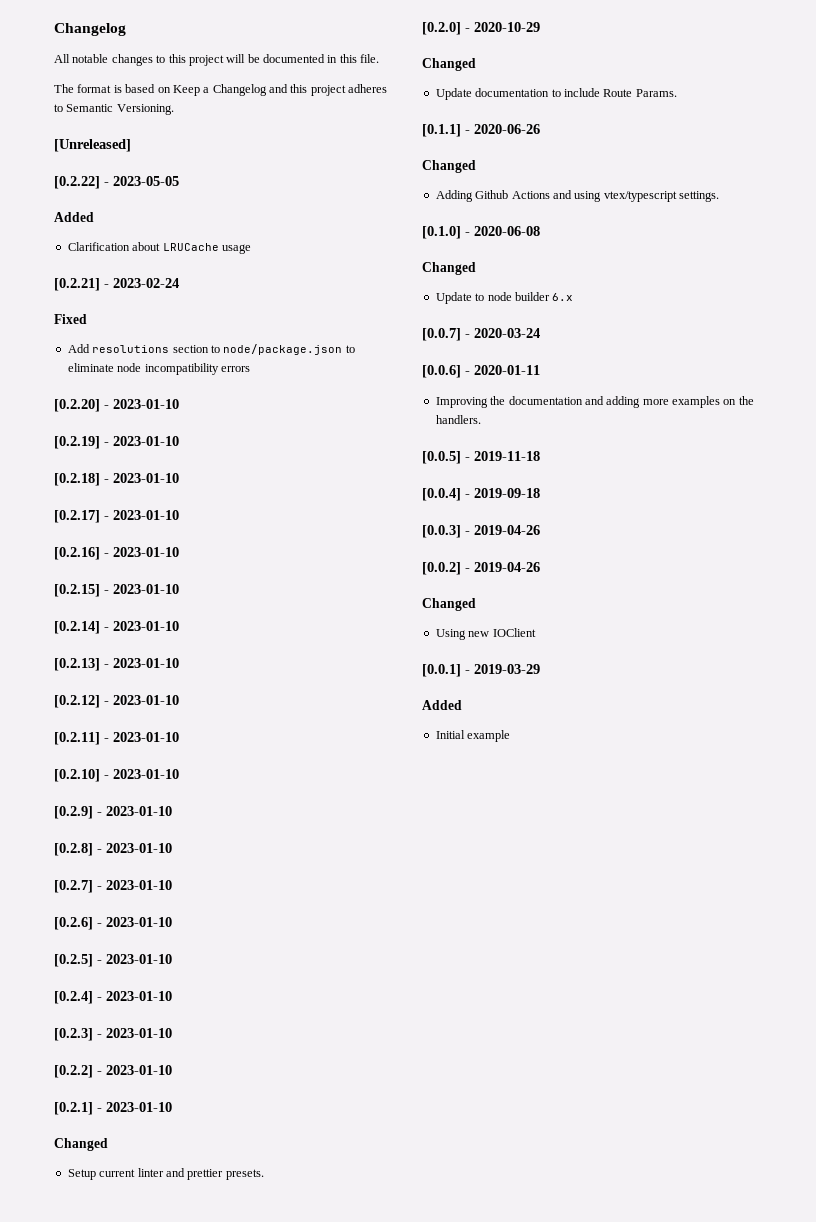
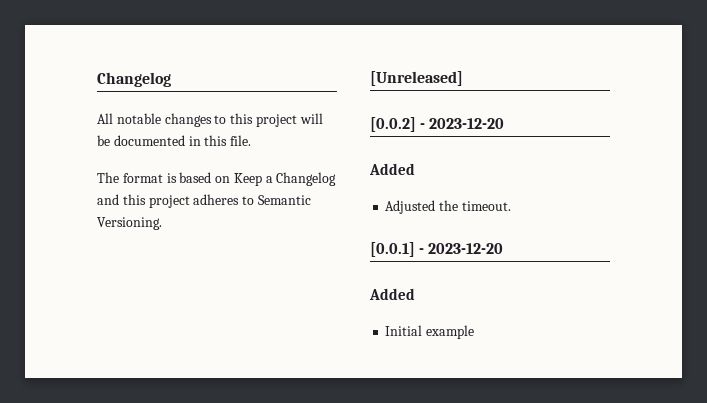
- [0.2.22] - 2023-05-05
+ [0.0.2] - 2023-12-20
  Added
- Clarification about LRUCache usage
- [0.2.21] - 2023-02-24
- Fixed
- Add resolutions section to node/package.json to eliminate node incompatibility errors
- [0.2.20] - 2023-01-10
- [0.2.19] - 2023-01-10
- [0.2.18] - 2023-01-10
- [0.2.17] - 2023-01-10
- [0.2.16] - 2023-01-10
- [0.2.15] - 2023-01-10
- [0.2.14] - 2023-01-10
- [0.2.13] - 2023-01-10
- [0.2.12] - 2023-01-10
- [0.2.11] - 2023-01-10
- [0.2.10] - 2023-01-10
- [0.2.9] - 2023-01-10
- [0.2.8] - 2023-01-10
- [0.2.7] - 2023-01-10
- [0.2.6] - 2023-01-10
- [0.2.5] - 2023-01-10
- [0.2.4] - 2023-01-10
- [0.2.3] - 2023-01-10
- [0.2.2] - 2023-01-10
- [0.2.1] - 2023-01-10
- Changed
- Setup current linter and prettier presets.
- [0.2.0] - 2020-10-29
- Changed
- Update documentation to include Route Params.
- [0.1.1] - 2020-06-26
- Changed
- Adding Github Actions and using vtex/typescript settings.
- [0.1.0] - 2020-06-08
- Changed
- Update to node builder 6.x
- [0.0.7] - 2020-03-24
- [0.0.6] - 2020-01-11
- Improving the documentation and adding more examples on the handlers.
- [0.0.5] - 2019-11-18
- [0.0.4] - 2019-09-18
- [0.0.3] - 2019-04-26
- [0.0.2] - 2019-04-26
- Changed
- Using new IOClient
+ Adjusted the timeout.
- [0.0.1] - 2019-03-29
+ [0.0.1] - 2023-12-20

